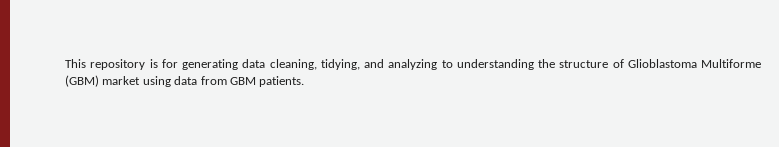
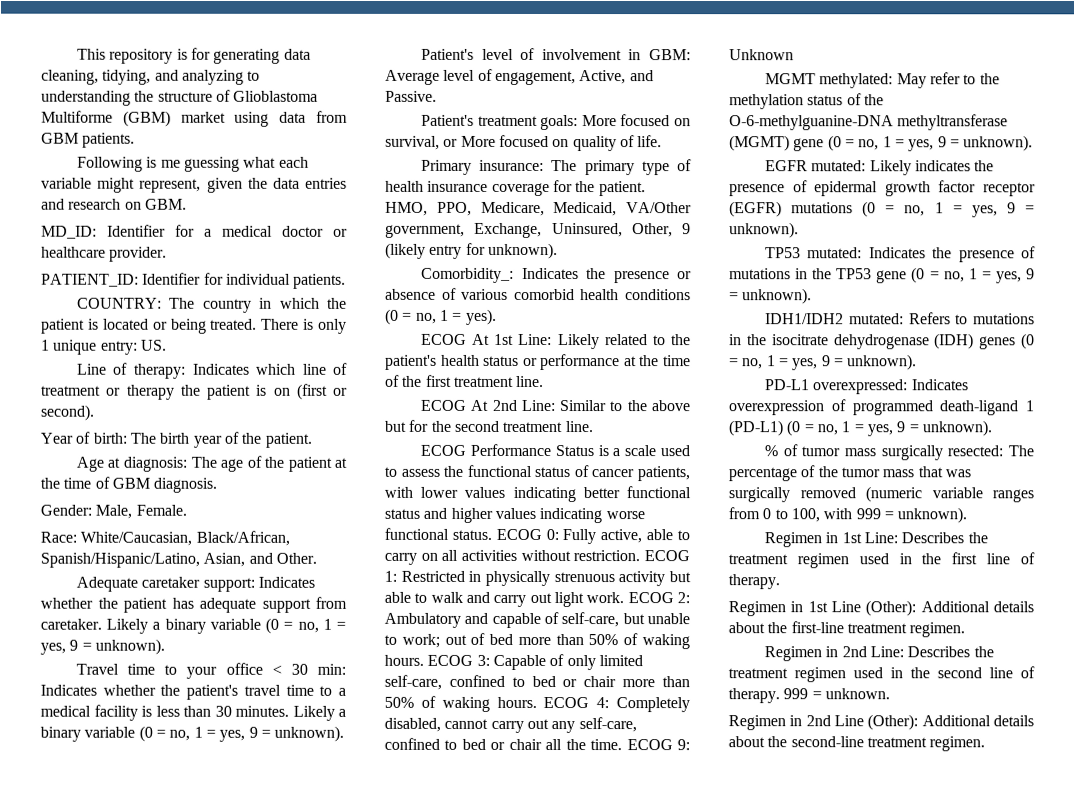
+ Following is me guessing what each variable might represent, given the data entries and research on GBM.
+ MD_ID: Identifier for a medical doctor or healthcare provider.
+ PATIENT_ID: Identifier for individual patients.
+ COUNTRY: The country in which the patient is located or being treated. There is only 1 unique entry: US.
+ Line of therapy: Indicates which line of treatment or therapy the patient is on (first or second).
+ Year of birth: The birth year of the patient.
+ Age at diagnosis: The age of the patient at the time of GBM diagnosis.
+ Gender: Male, Female.
+ Race: White/Caucasian, Black/African, Spanish/Hispanic/Latino, Asian, and Other.
+ Adequate caretaker support: Indicates whether the patient has adequate support from caretaker. Likely a binary variable (0 = no, 1 = yes, 9 = unknown).
+ Travel time to your office < 30 min: Indicates whether the patient's travel time to a medical facility is less than 30 minutes. Likely a binary variable (0 = no, 1 = yes, 9 = unknown).
+ Patient's level of involvement in GBM: Average level of engagement, Active, and Passive.
+ Patient's treatment goals: More focused on survival, or More focused on quality of life.
+ Primary insurance: The primary type of health insurance coverage for the patient. HMO, PPO, Medicare, Medicaid, VA/Other government, Exchange, Uninsured, Other, 9 (likely entry for unknown).
+ Comorbidity_: Indicates the presence or absence of various comorbid health conditions (0 = no, 1 = yes).
+ ECOG At 1st Line: Likely related to the patient's health status or performance at the time of the first treatment line.
+ ECOG At 2nd Line: Similar to the above but for the second treatment line.
+ ECOG Performance Status is a scale used to assess the functional status of cancer patients, with lower values indicating better functional status and higher values indicating worse functional status. ECOG 0: Fully active, able to carry on all activities without restriction. ECOG 1: Restricted in physically strenuous activity but able to walk and carry out light work. ECOG 2: Ambulatory and capable of self-care, but unable to work; out of bed more than 50% of waking hours. ECOG 3: Capable of only limited self-care, confined to bed or chair more than 50% of waking hours. ECOG 4: Completely disabled, cannot carry out any self-care, confined to bed or chair all the time. ECOG 9: Unknown
+ MGMT methylated: May refer to the methylation status of the O-6-methylguanine-DNA methyltransferase (MGMT) gene (0 = no, 1 = yes, 9 = unknown).
+ EGFR mutated: Likely indicates the presence of epidermal growth factor receptor (EGFR) mutations (0 = no, 1 = yes, 9 = unknown).
+ TP53 mutated: Indicates the presence of mutations in the TP53 gene (0 = no, 1 = yes, 9 = unknown).
+ IDH1/IDH2 mutated: Refers to mutations in the isocitrate dehydrogenase (IDH) genes (0 = no, 1 = yes, 9 = unknown).
+ PD-L1 overexpressed: Indicates overexpression of programmed death-ligand 1 (PD-L1) (0 = no, 1 = yes, 9 = unknown).
+ % of tumor mass surgically resected: The percentage of the tumor mass that was surgically removed (numeric variable ranges from 0 to 100, with 999 = unknown).
+ Regimen in 1st Line: Describes the treatment regimen used in the first line of therapy.
+ Regimen in 1st Line (Other): Additional details about the first-line treatment regimen.
+ Regimen in 2nd Line: Describes the treatment regimen used in the second line of therapy. 999 = unknown.
+ Regimen in 2nd Line (Other): Additional details about the second-line treatment regimen.

